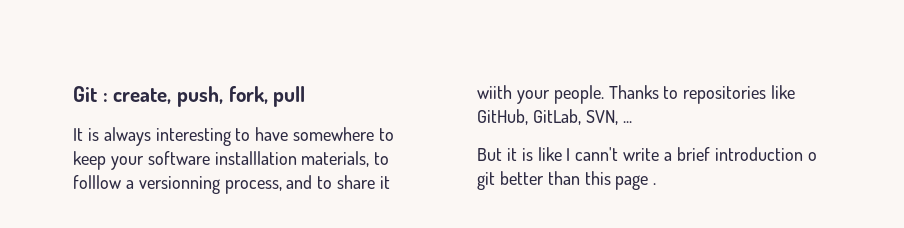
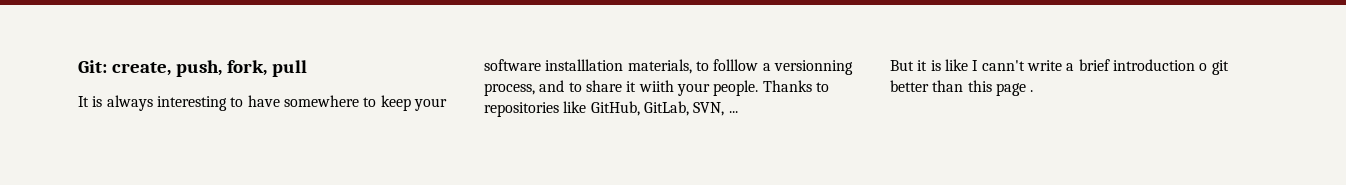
- Git : create, push, fork, pull
+ Git: create, push, fork, pull

